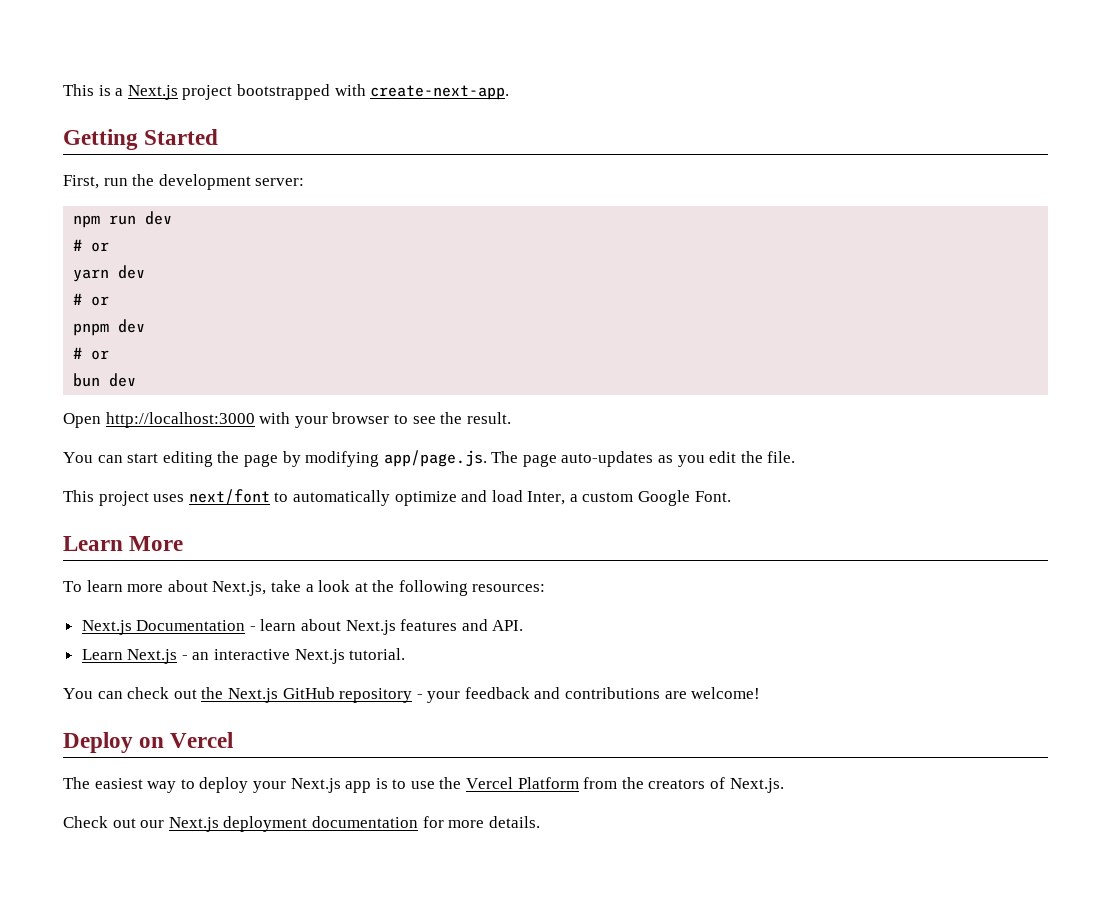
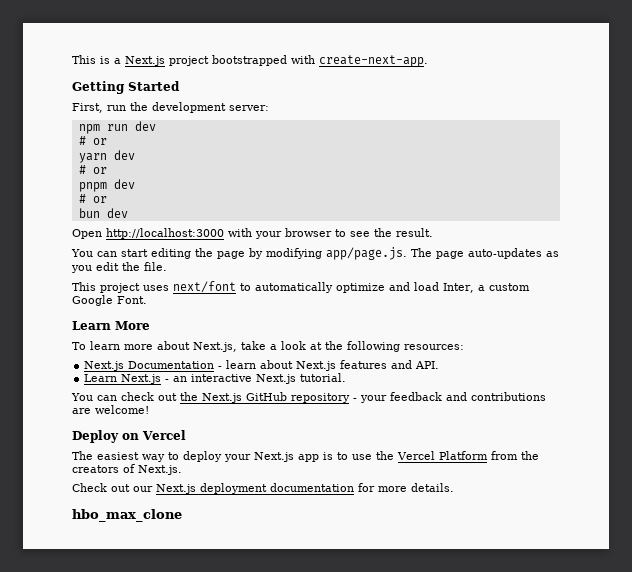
+ hbo_max_clone

